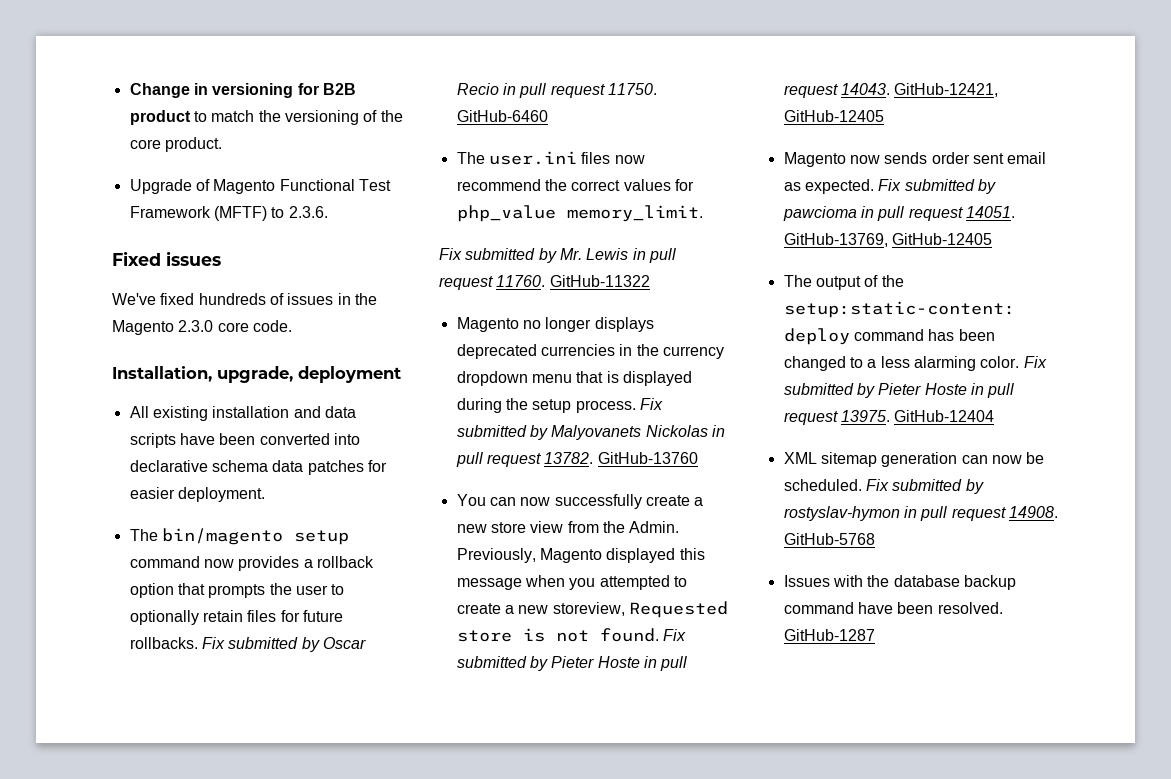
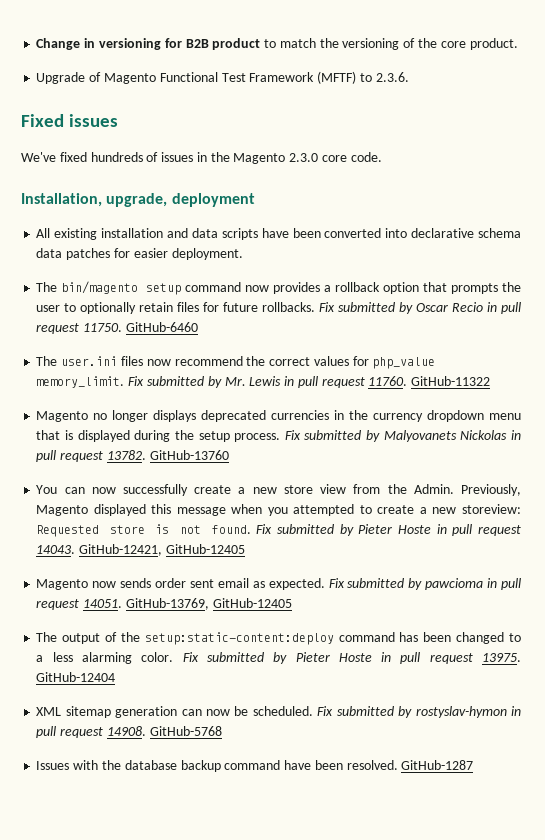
- The user.ini files now recommend the correct values for php_value memory_limit.
- Fix submitted by Mr. Lewis in pull request 11760.
+ The user.ini files now recommend the correct values for php_value memory_limit. Fix submitted by Mr. Lewis in pull request 11760.
- Previously, Magento displayed this message when you attempted to create a new storeview, Requested store is not found.
+ Previously, Magento displayed this message when you attempted to create a new storeview: Requested store is not found.

